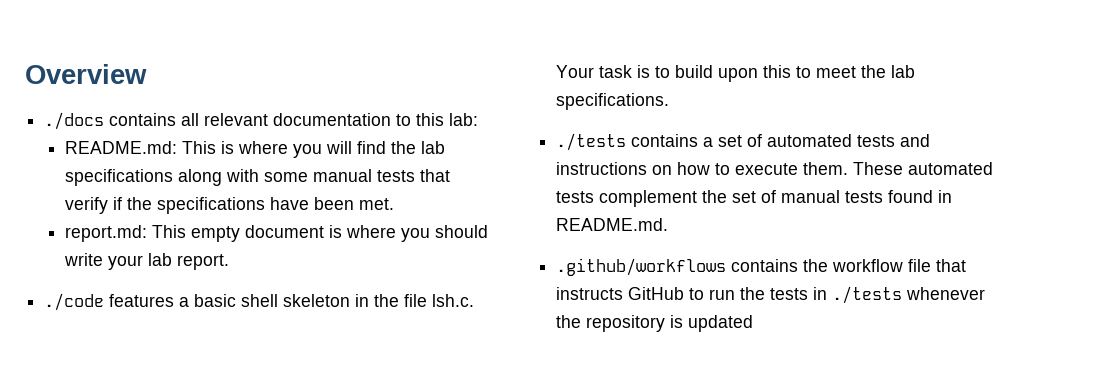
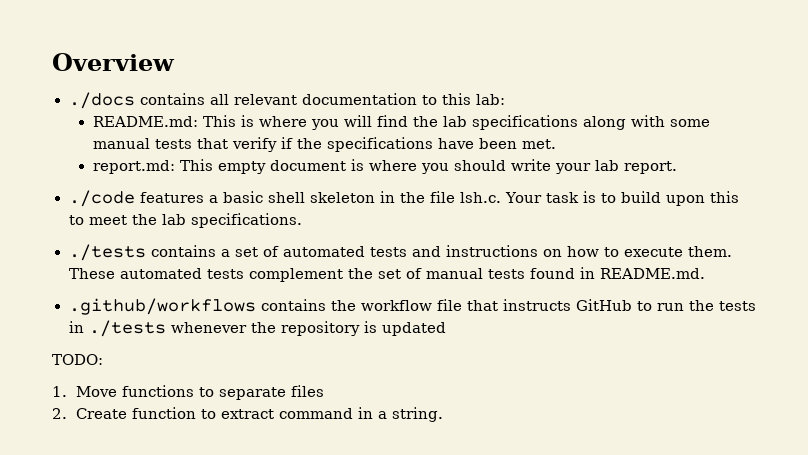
+ TODO:
+ 1. Move functions to separate files
+ 2. Create function to extract command in a string.

